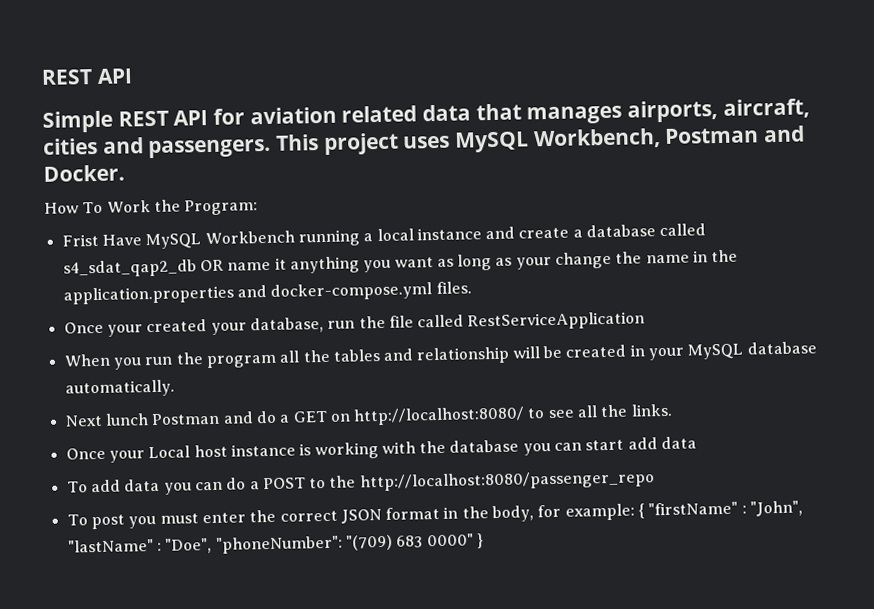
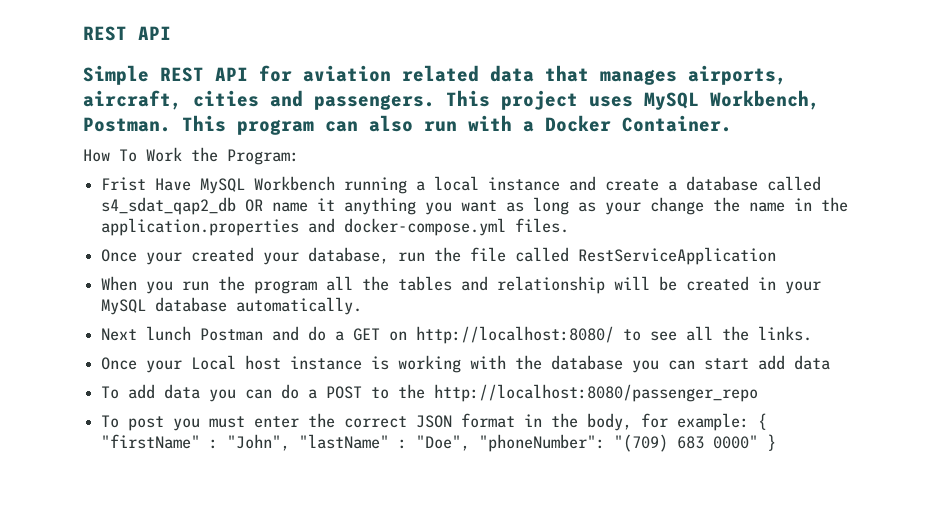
- This project uses MySQL Workbench, Postman and Docker.
+ This project uses MySQL Workbench, Postman. This program can also run with a Docker Container.

